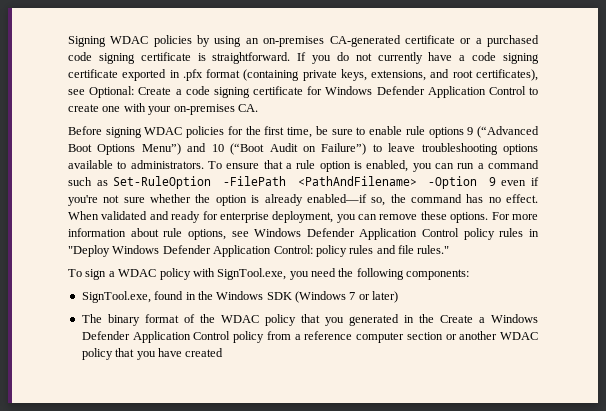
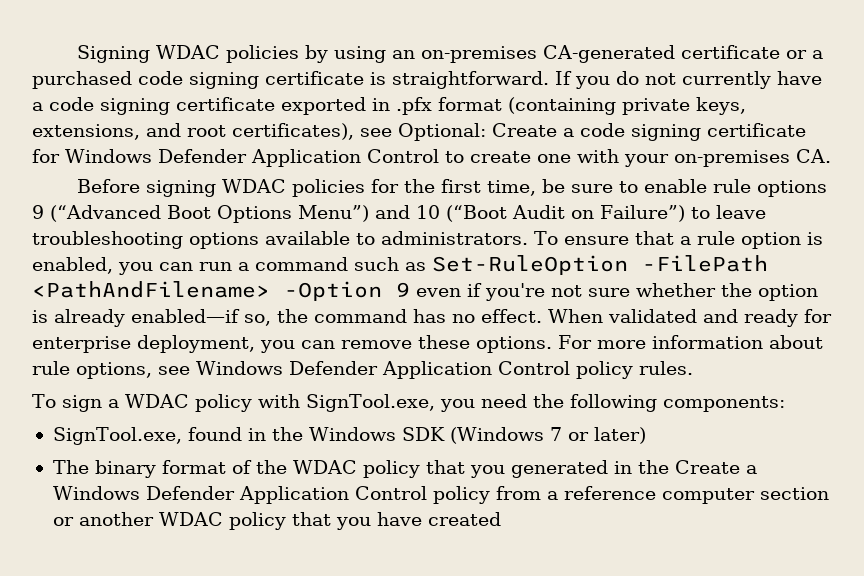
- For more information about rule options, see Windows Defender Application Control policy rules in "Deploy Windows Defender Application Control: policy rules and file rules."
+ For more information about rule options, see Windows Defender Application Control policy rules.

